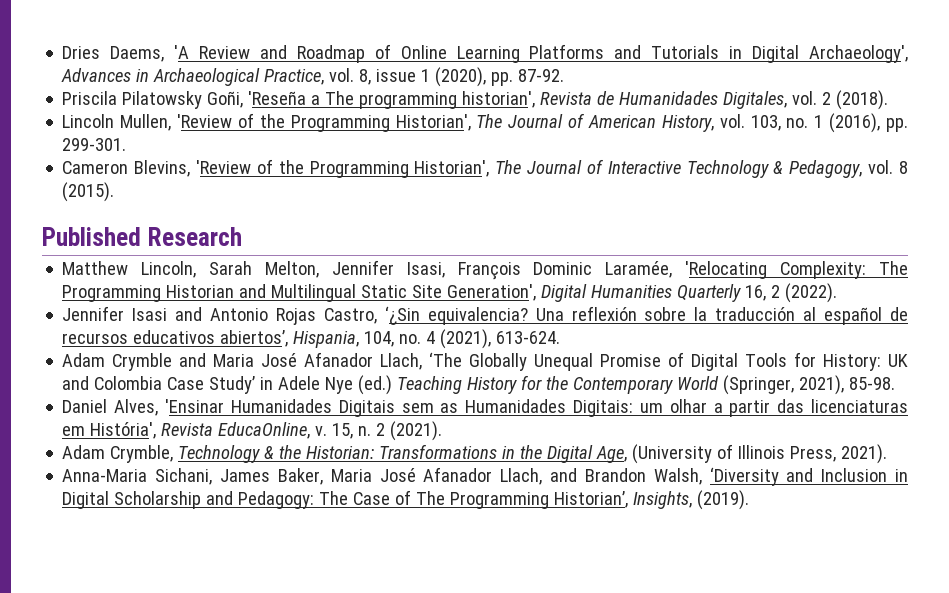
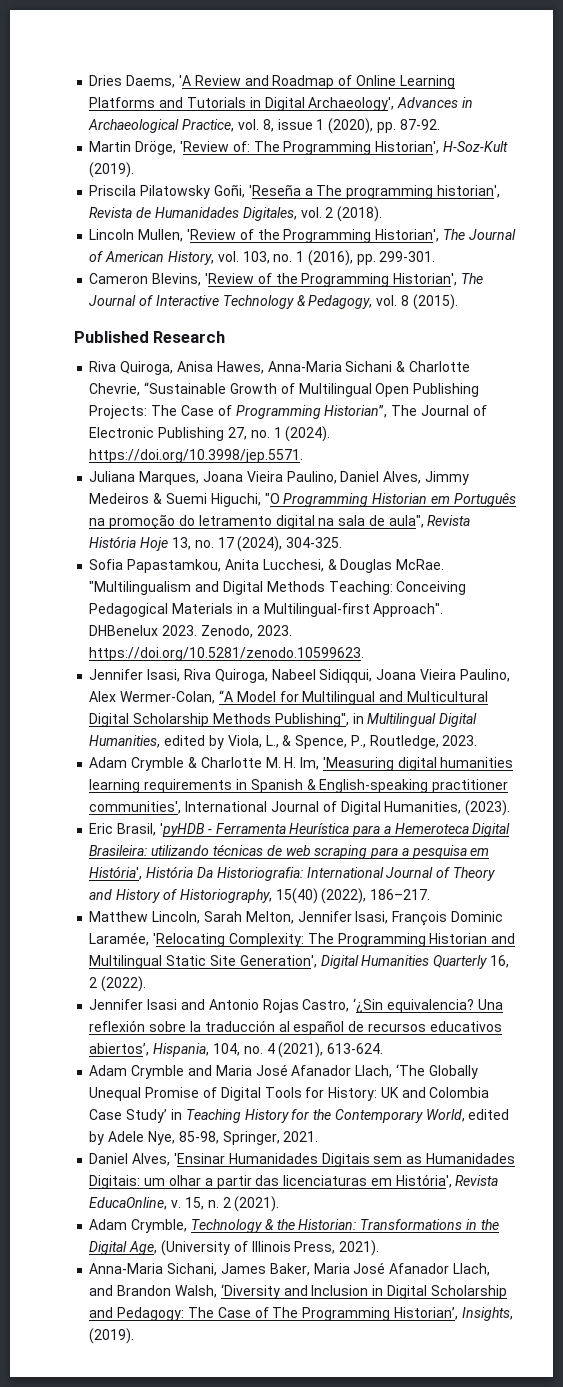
+ Martin Dröge, 'Review of: The Programming Historian', H-Soz-Kult (2019).
+ Riva Quiroga, Anisa Hawes, Anna-Maria Sichani & Charlotte Chevrie, “Sustainable Growth of Multilingual Open Publishing Projects: The Case of Programming Historian”, The Journal of Electronic Publishing 27, no. 1 (2024). https://doi.org/10.3998/jep.5571.
+ Juliana Marques, Joana Vieira Paulino, Daniel Alves, Jimmy Medeiros & Suemi Higuchi, "O Programming Historian em Português na promoção do letramento digital na sala de aula", Revista História Hoje 13, no. 17 (2024), 304-325.
+ Sofia Papastamkou, Anita Lucchesi, & Douglas McRae. "Multilingualism and Digital Methods Teaching: Conceiving Pedagogical Materials in a Multilingual-first Approach". DHBenelux 2023. Zenodo, 2023. https://doi.org/10.5281/zenodo.10599623.
+ Jennifer Isasi, Riva Quiroga, Nabeel Sidiqqui, Joana Vieira Paulino, Alex Wermer-Colan, “A Model for Multilingual and Multicultural Digital Scholarship Methods Publishing", in Multilingual Digital Humanities, edited by Viola, L., & Spence, P., Routledge, 2023.
+ Adam Crymble & Charlotte M. H. Im, 'Measuring digital humanities learning requirements in Spanish & English-speaking practitioner communities', International Journal of Digital Humanities, (2023).
+ Eric Brasil, 'pyHDB - Ferramenta Heurística para a Hemeroteca Digital Brasileira: utilizando técnicas de web scraping para a pesquisa em História', História Da Historiografia: International Journal of Theory and History of Historiography, 15(40) (2022), 186–217.
- Adam Crymble and Maria José Afanador Llach, ‘The Globally Unequal Promise of Digital Tools for History: UK and Colombia Case Study’ in Adele Nye (ed.) Teaching History for the Contemporary World (Springer, 2021), 85-98.
+ Adam Crymble and Maria José Afanador Llach, ‘The Globally Unequal Promise of Digital Tools for History: UK and Colombia Case Study’ in Teaching History for the Contemporary World, edited by Adele Nye, 85-98, Springer, 2021.

